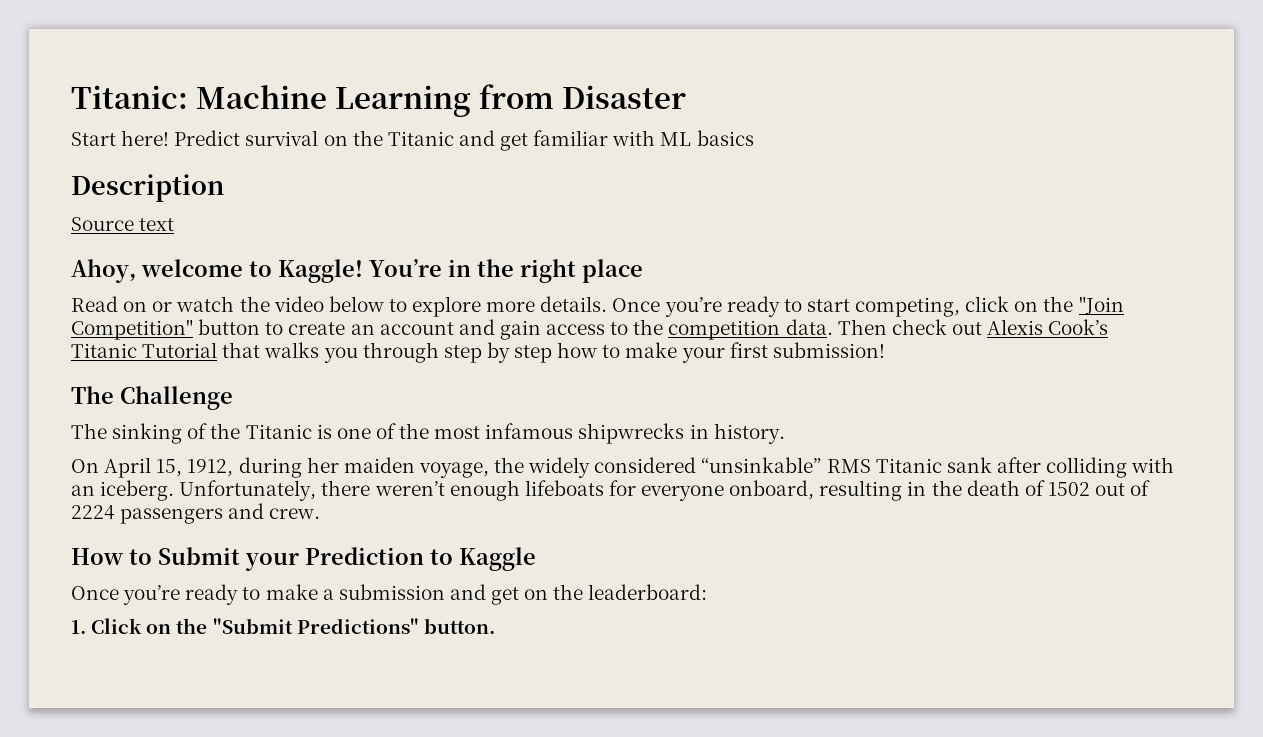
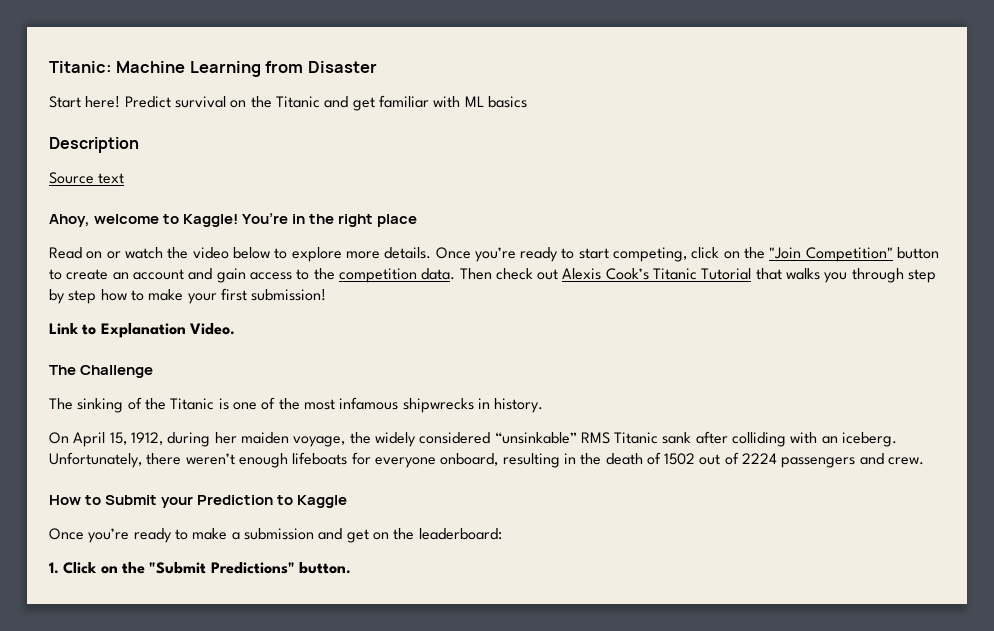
+ Link to Explanation Video.

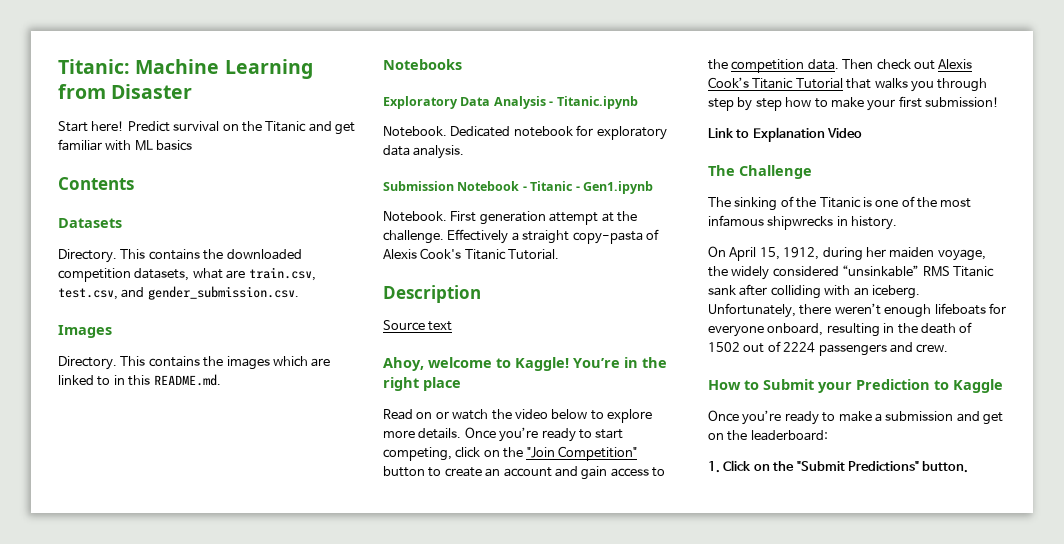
+ Contents
+ Datasets
+ Directory. This contains the downloaded competition datasets, what are train.csv, test.csv, and gender_submission.csv.
+ Images
+ Directory. This contains the images which are linked to in this README.md.
+ Notebooks
+ Exploratory Data Analysis - Titanic.ipynb
+ Notebook. Dedicated notebook for exploratory data analysis.
+ Submission Notebook - Titanic - Gen1.ipynb
+ Notebook. First generation attempt at the challenge. Effectively a straight copy-pasta of Alexis Cook's Titanic Tutorial.
- Link to Explanation Video.
+ Link to Explanation Video

